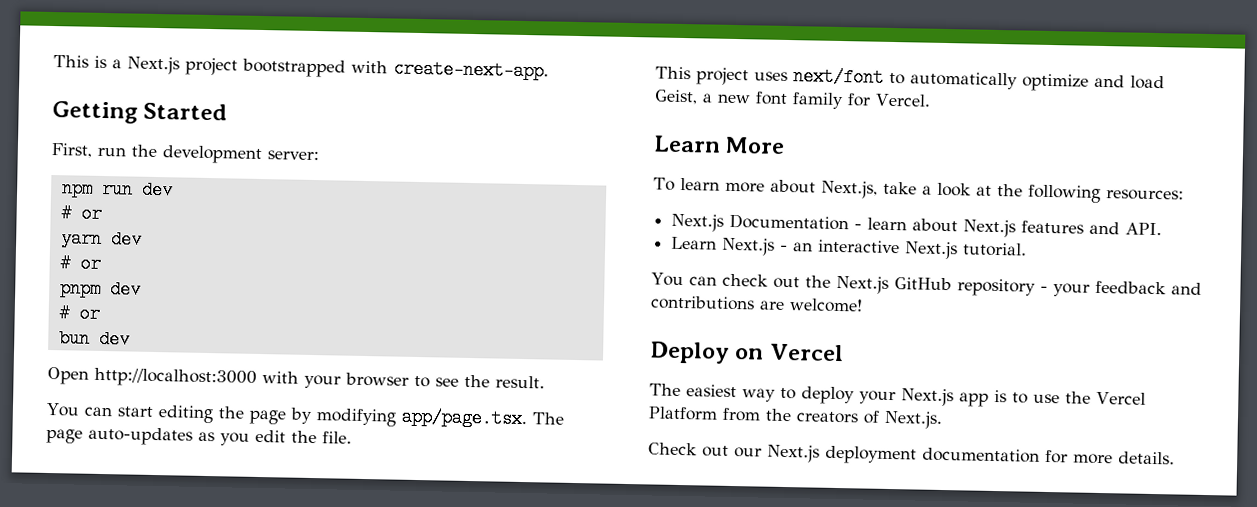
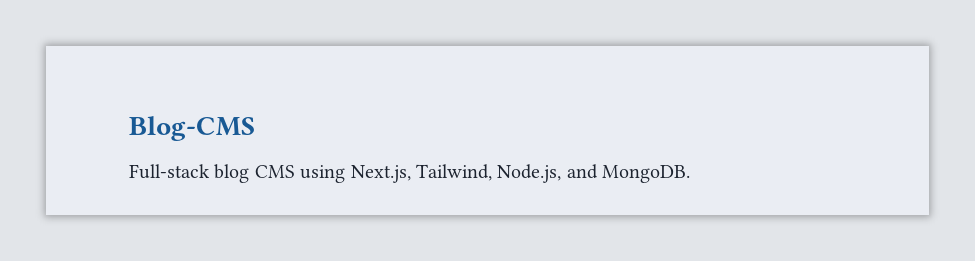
- This is a Next.js project bootstrapped with create-next-app.
- Getting Started
- First, run the development server:
- npm run dev
- # or
- yarn dev
- # or
- pnpm dev
- # or
- bun dev
- Open http://localhost:3000 with your browser to see the result.
- You can start editing the page by modifying app/page.tsx. The page auto-updates as you edit the file.
- This project uses next/font to automatically optimize and load Geist, a new font family for Vercel.
- Learn More
- To learn more about Next.js, take a look at the following resources:
- Next.js Documentation - learn about Next.js features and API.
- Learn Next.js - an interactive Next.js tutorial.
- You can check out the Next.js GitHub repository - your feedback and contributions are welcome!
- Deploy on Vercel
- The easiest way to deploy your Next.js app is to use the Vercel Platform from the creators of Next.js.
- Check out our Next.js deployment documentation for more details.
+ Blog-CMS
+ Full-stack blog CMS using Next.js, Tailwind, Node.js, and MongoDB.

